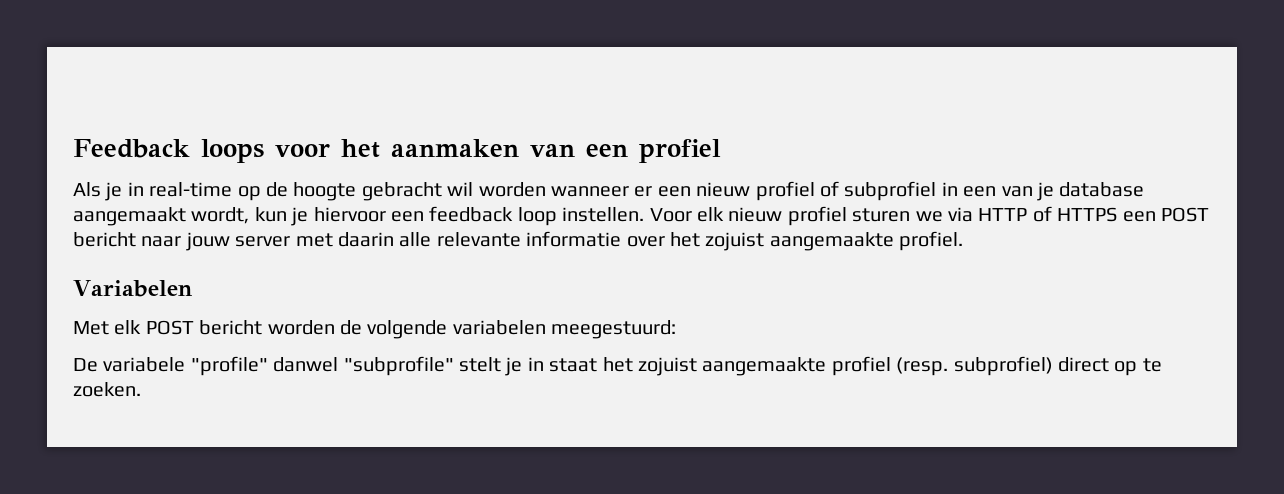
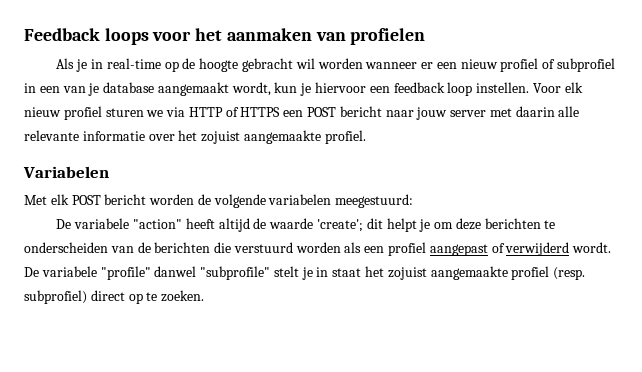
- Feedback loops voor het aanmaken van een profiel
+ Feedback loops voor het aanmaken van profielen
- De variabele "profile" danwel "subprofile" stelt je in staat het zojuist aangemaakte profiel (resp. subprofiel) direct op te zoeken.
+ De variabele "action" heeft altijd de waarde 'create'; dit helpt je om deze berichten te onderscheiden van de berichten die verstuurd worden als een profiel aangepast of verwijderd wordt. De variabele "profile" danwel "subprofile" stelt je in staat het zojuist aangemaakte profiel (resp. subprofiel) direct op te zoeken.

